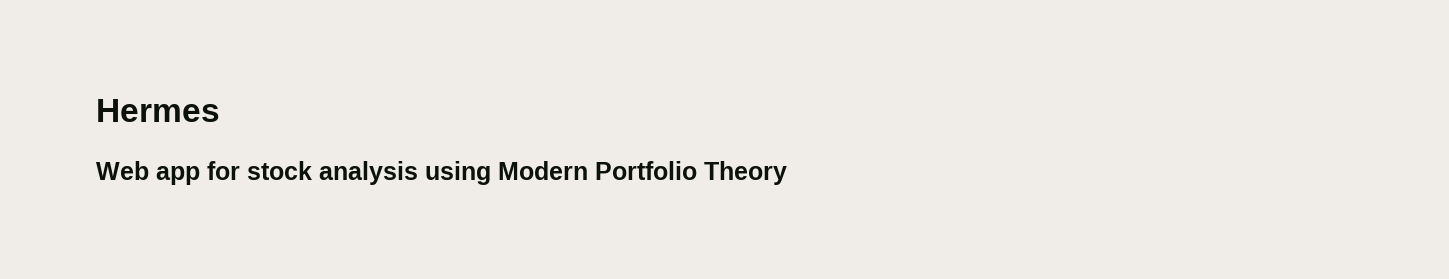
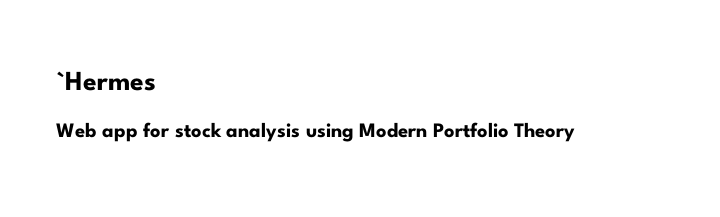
- Hermes
+ `Hermes

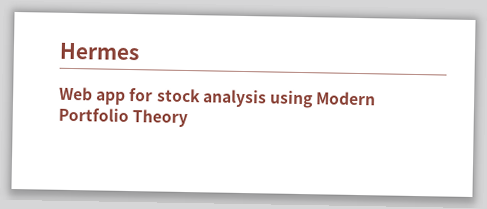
- `Hermes
+ Hermes

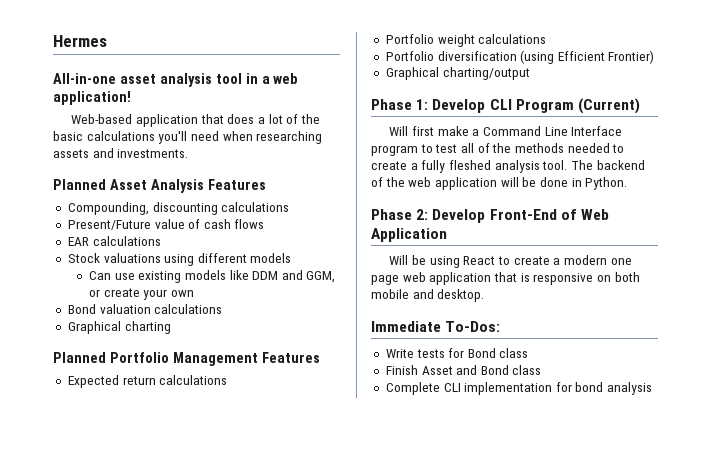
- Web app for stock analysis using Modern Portfolio Theory
+ All-in-one asset analysis tool in a web application!
+ Web-based application that does a lot of the basic calculations you'll need when researching assets and investments.
+ Planned Asset Analysis Features
+ Compounding, discounting calculations
+ Present/Future value of cash flows
+ EAR calculations
+ Stock valuations using different models
+ Can use existing models like DDM and GGM, or create your own
+ Bond valuation calculations
+ Graphical charting
+ Planned Portfolio Management Features
+ Expected return calculations
+ Portfolio weight calculations
+ Portfolio diversification (using Efficient Frontier)
+ Graphical charting/output
+ Phase 1: Develop CLI Program (Current)
+ Will first make a Command Line Interface program to test all of the methods needed to create a fully fleshed analysis tool. The backend of the web application will be done in Python.
+ Phase 2: Develop Front-End of Web Application
+ Will be using React to create a modern one page web application that is responsive on both mobile and desktop.
+ Immediate To-Dos:
+ Write tests for Bond class
+ Finish Asset and Bond class
+ Complete CLI implementation for bond analysis

